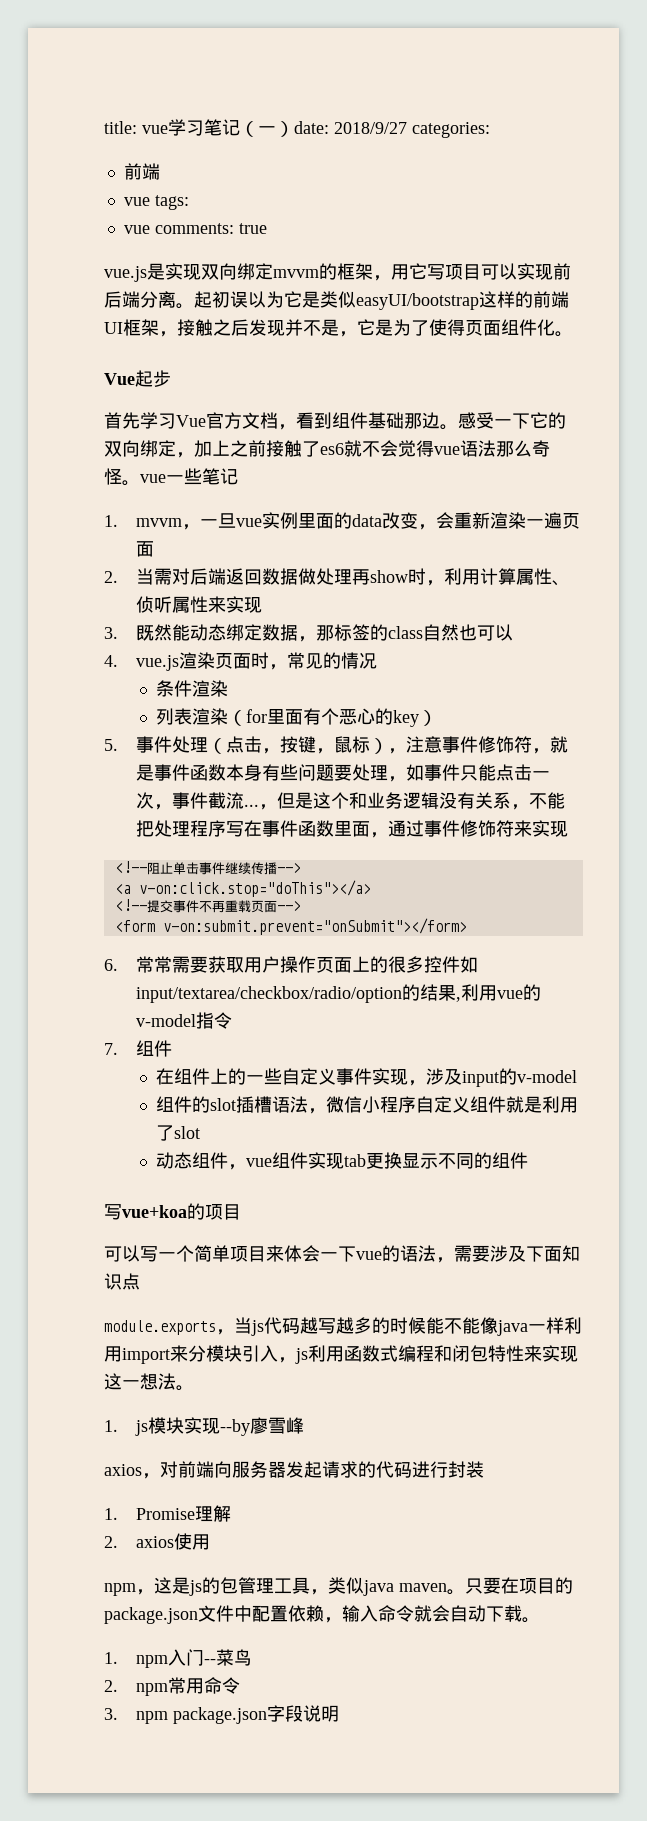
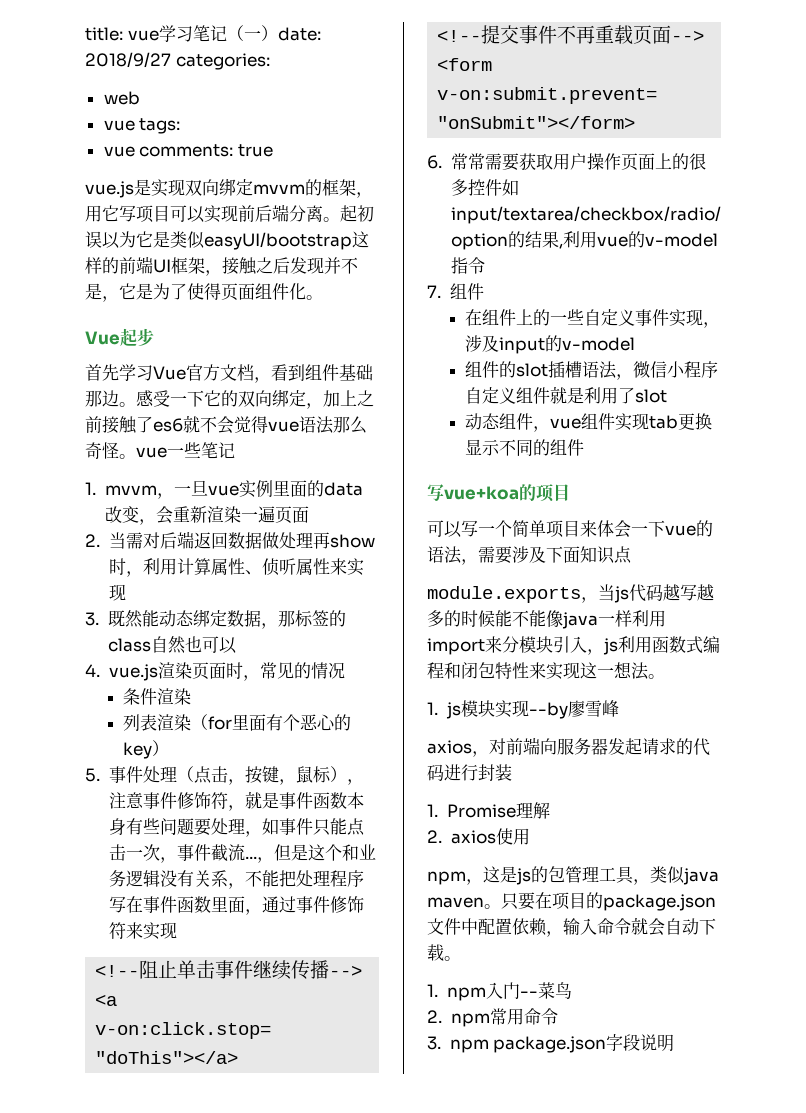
  title: vue学习笔记（一）date: 2018/9/27 categories:
- 前端
+ web

